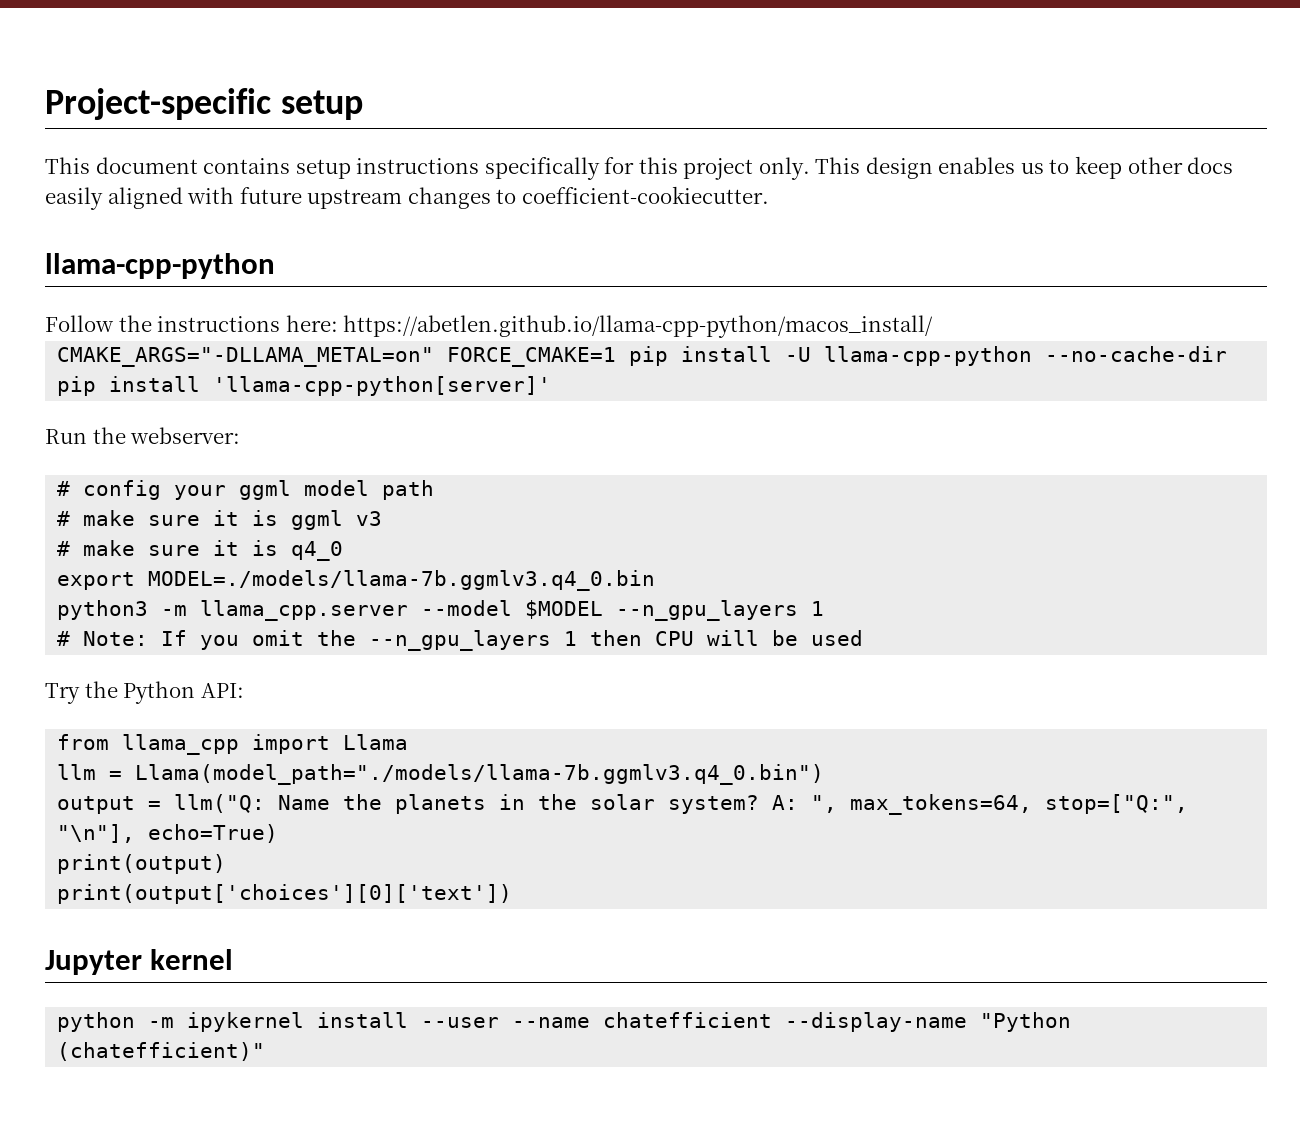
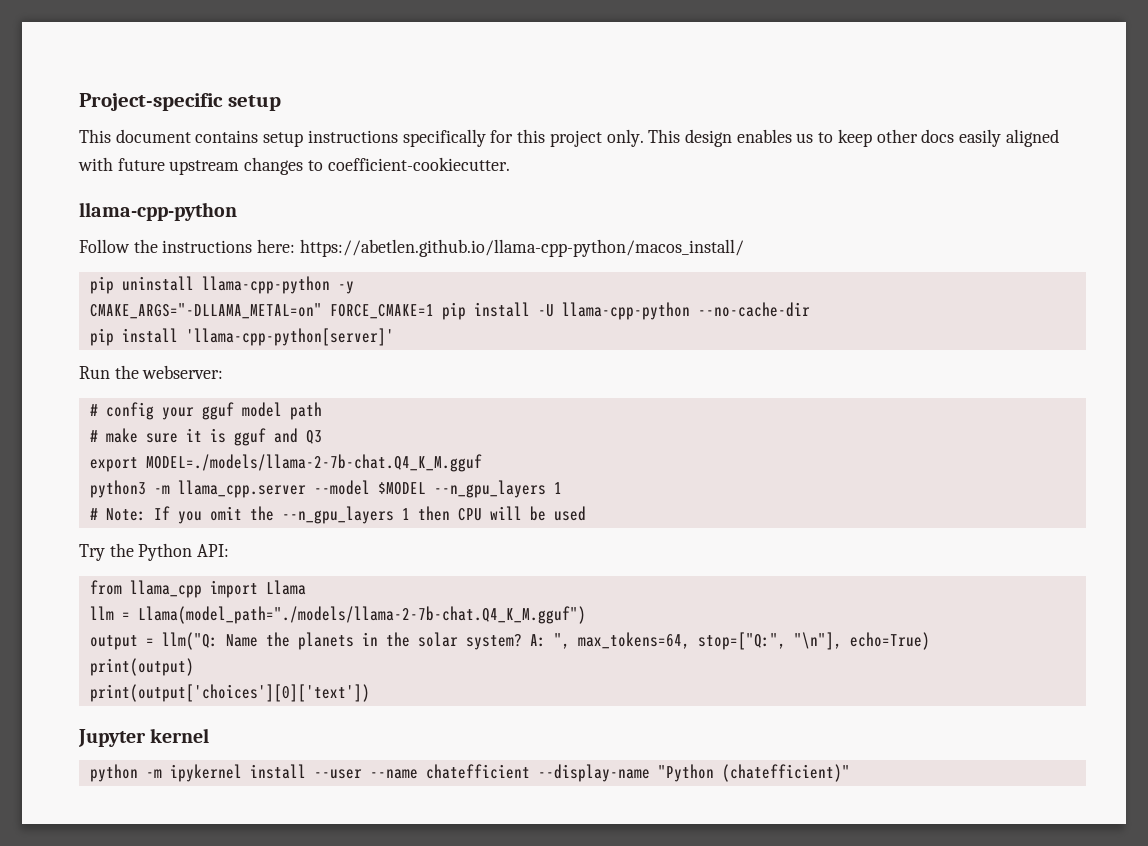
+ pip uninstall llama-cpp-python -y
- # config your ggml model path
+ # config your gguf model path
- # make sure it is ggml v3
- # make sure it is q4_0
+ # make sure it is gguf and Q3
- export MODEL=./models/llama-7b.ggmlv3.q4_0.bin
+ export MODEL=./models/llama-2-7b-chat.Q4_K_M.gguf
- llm = Llama(model_path="./models/llama-7b.ggmlv3.q4_0.bin")
+ llm = Llama(model_path="./models/llama-2-7b-chat.Q4_K_M.gguf")

